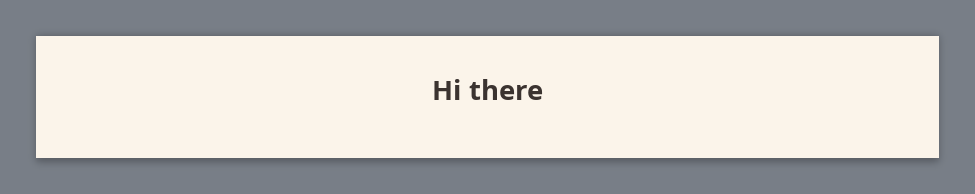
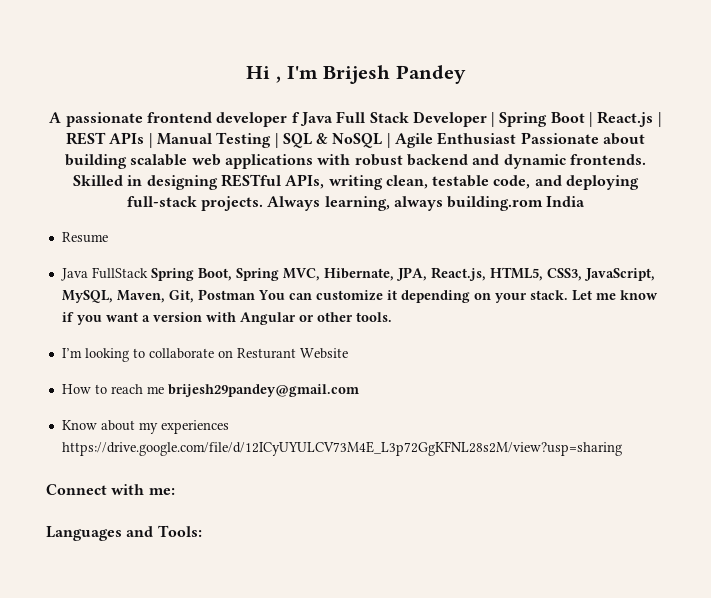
- Hi there
+ Hi , I'm Brijesh Pandey
+ A passionate frontend developer f Java Full Stack Developer | Spring Boot | React.js | REST APIs | Manual Testing | SQL & NoSQL | Agile Enthusiast Passionate about building scalable web applications with robust backend and dynamic frontends. Skilled in designing RESTful APIs, writing clean, testable code, and deploying full-stack projects. Always learning, always building.rom India
+ Resume
+ Java FullStack Spring Boot, Spring MVC, Hibernate, JPA, React.js, HTML5, CSS3, JavaScript, MySQL, Maven, Git, Postman You can customize it depending on your stack. Let me know if you want a version with Angular or other tools.
+ I’m looking to collaborate on Resturant Website
+ How to reach me brijesh29pandey@gmail.com
+ Know about my experiences https://drive.google.com/file/d/12ICyUYULCV73M4E_L3p72GgKFNL28s2M/view?usp=sharing
+ Connect with me:
+ Languages and Tools:

